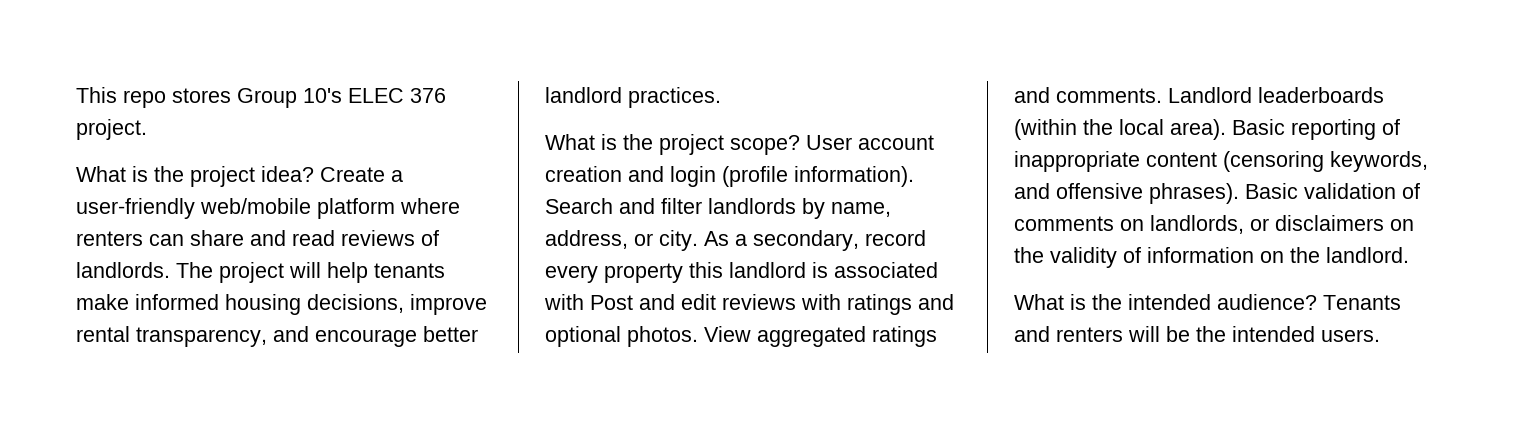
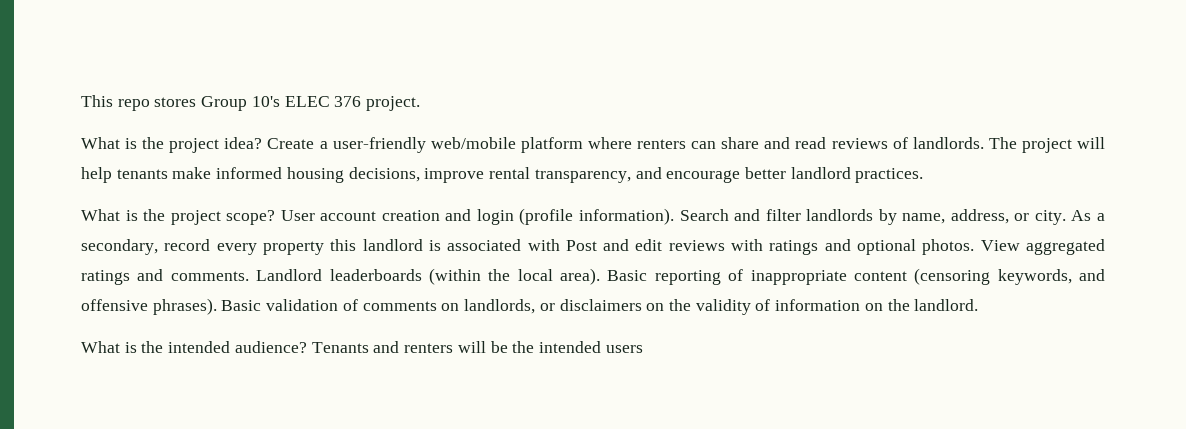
- Tenants and renters will be the intended users.
+ Tenants and renters will be the intended users

